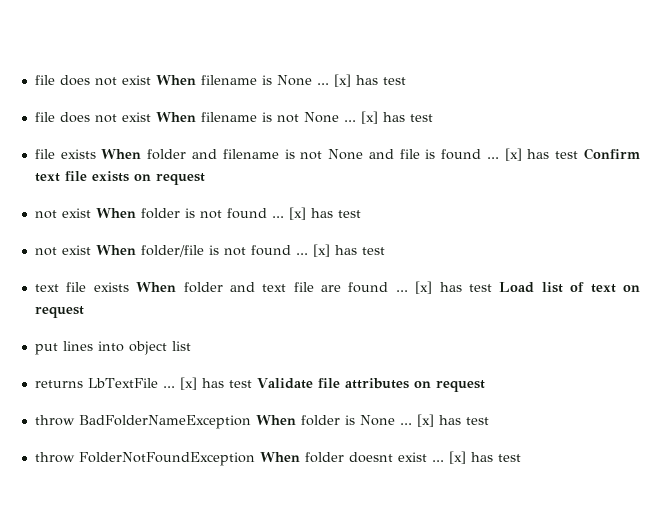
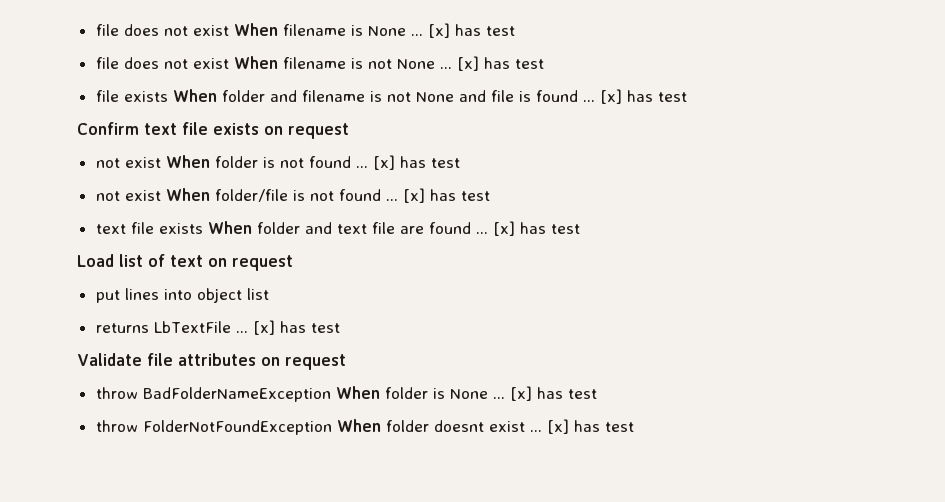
- file exists When folder and filename is not None and file is found ... [x] has test Confirm text file exists on request
+ file exists When folder and filename is not None and file is found ... [x] has test
+ Confirm text file exists on request
- text file exists When folder and text file are found ... [x] has test Load list of text on request
+ text file exists When folder and text file are found ... [x] has test
+ Load list of text on request
- returns LbTextFile ... [x] has test Validate file attributes on request
+ returns LbTextFile ... [x] has test
+ Validate file attributes on request

